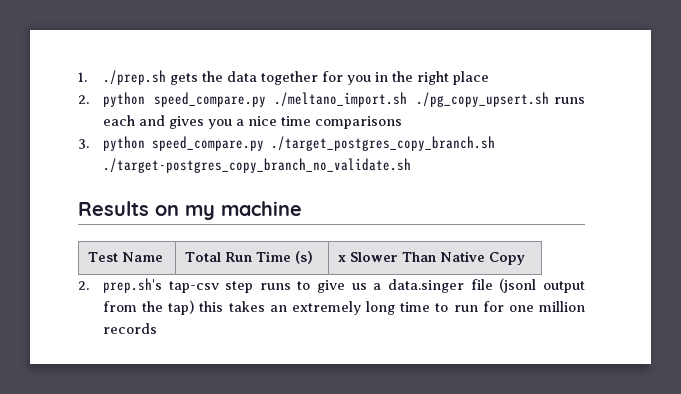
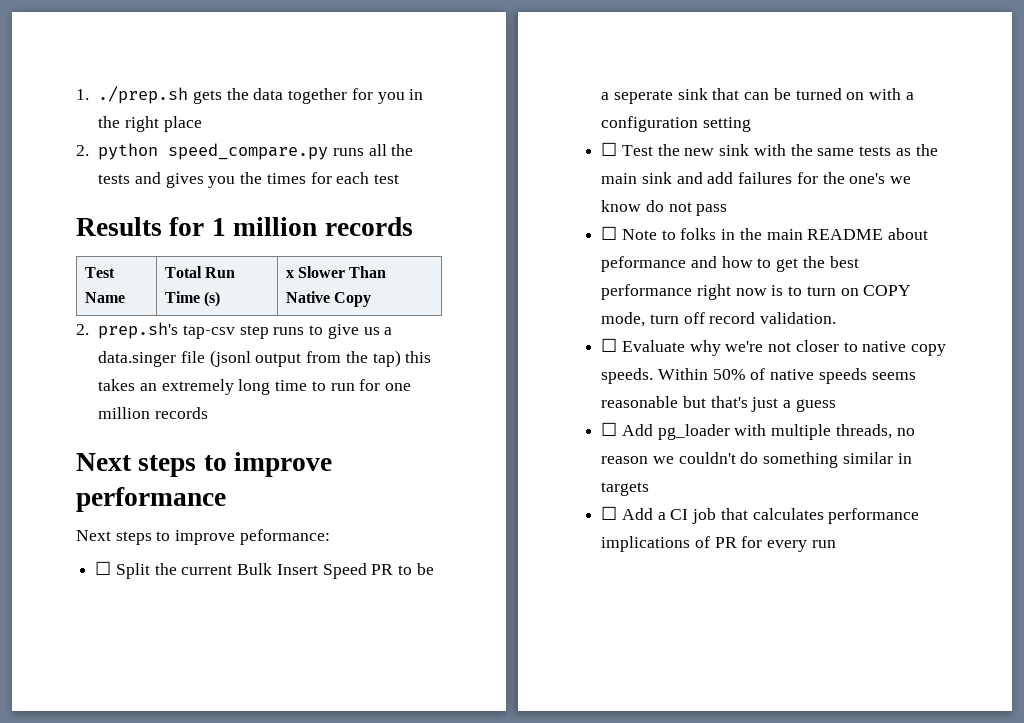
- 2. python speed_compare.py ./meltano_import.sh ./pg_copy_upsert.sh runs each and gives you a nice time comparisons
- 3. python speed_compare.py ./target_postgres_copy_branch.sh ./target-postgres_copy_branch_no_validate.sh
- Results on my machine
+ 2. python speed_compare.py runs all the tests and gives you the times for each test
+ Results for 1 million records
+ Next steps to improve performance
+ Next steps to improve peformance:
+ ☐ Split the current Bulk Insert Speed PR to be a seperate sink that can be turned on with a configuration setting
+ ☐ Test the new sink with the same tests as the main sink and add failures for the one's we know do not pass
+ ☐ Note to folks in the main README about peformance and how to get the best performance right now is to turn on COPY mode, turn off record validation.
+ ☐ Evaluate why we're not closer to native copy speeds. Within 50% of native speeds seems reasonable but that's just a guess
+ ☐ Add pg_loader with multiple threads, no reason we couldn't do something similar in targets
+ ☐ Add a CI job that calculates performance implications of PR for every run

